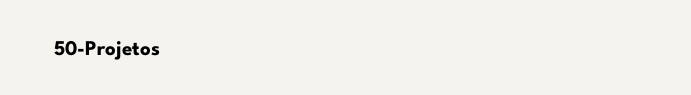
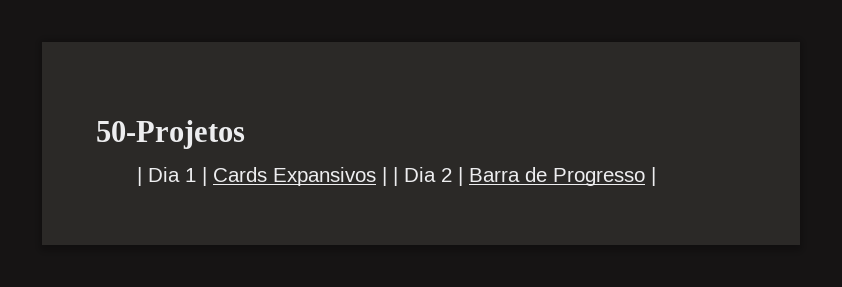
+ | Dia 1 | Cards Expansivos | | Dia 2 | Barra de Progresso |

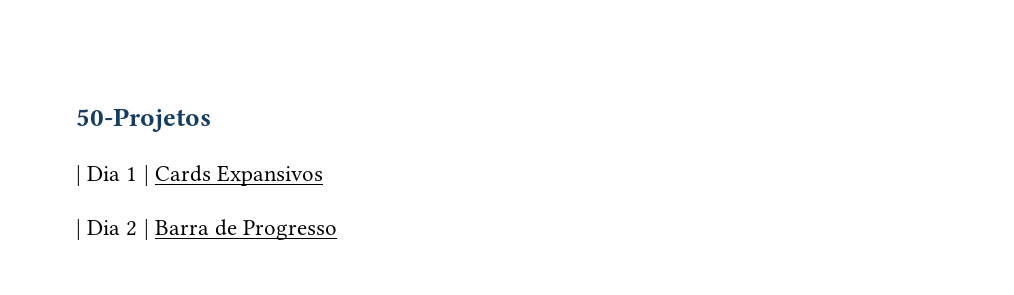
- | Dia 1 | Cards Expansivos | | Dia 2 | Barra de Progresso |
+ | Dia 1 | Cards Expansivos
+ | Dia 2 | Barra de Progresso

